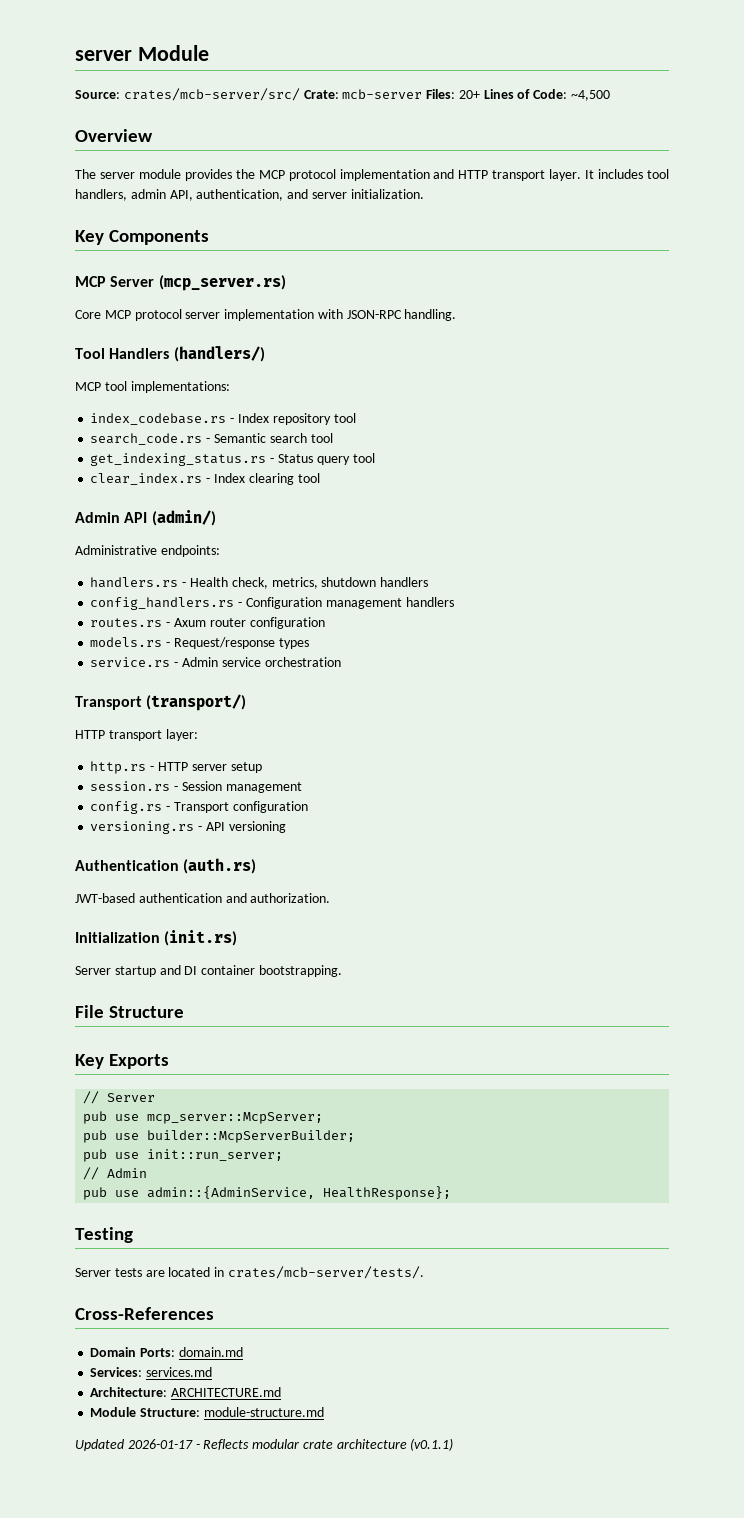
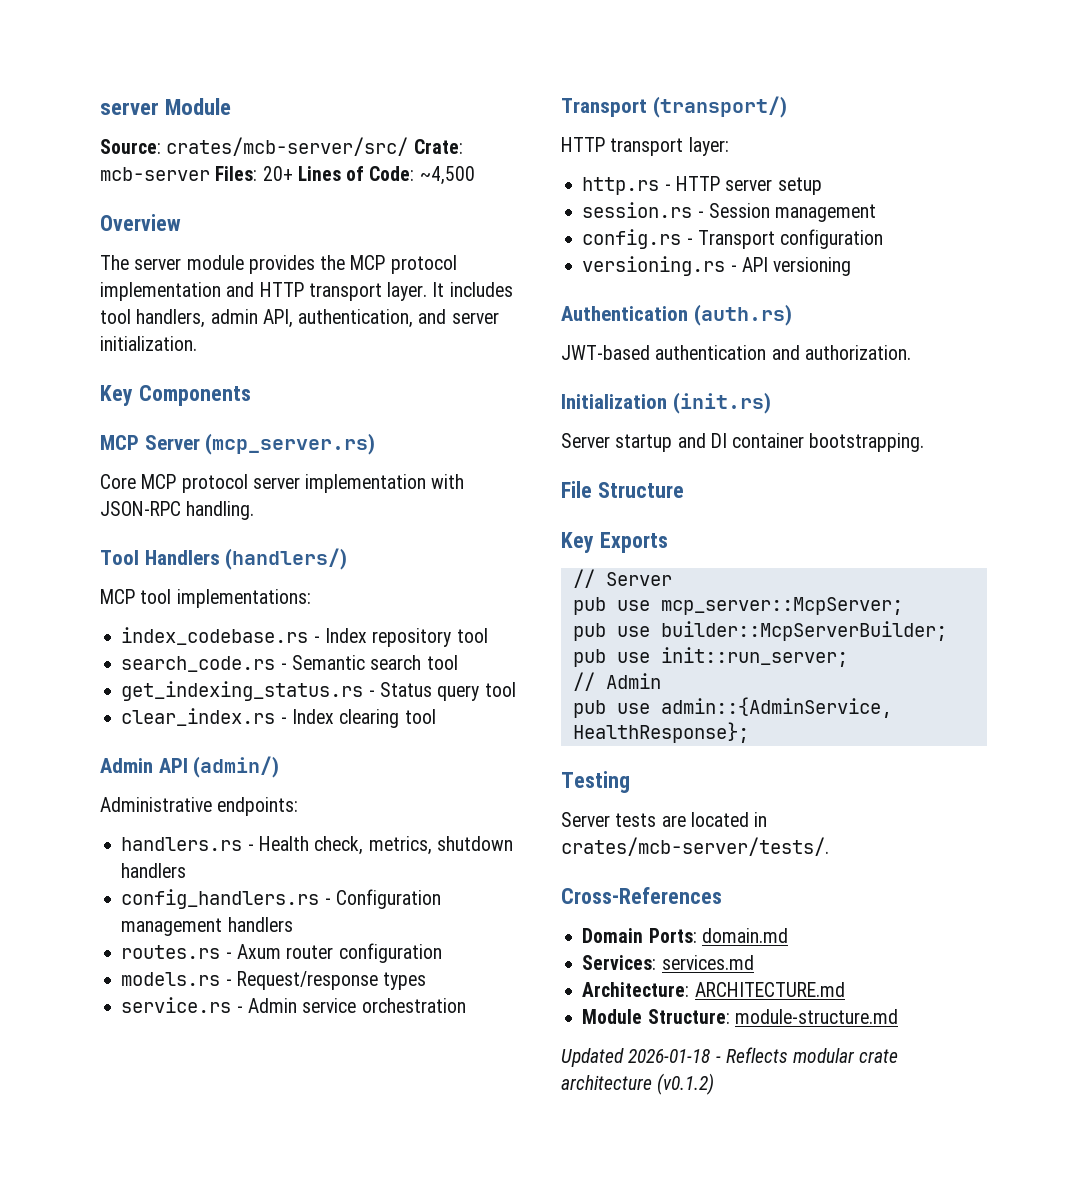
- Updated 2026-01-17 - Reflects modular crate architecture (v0.1.1)
+ Updated 2026-01-18 - Reflects modular crate architecture (v0.1.2)

